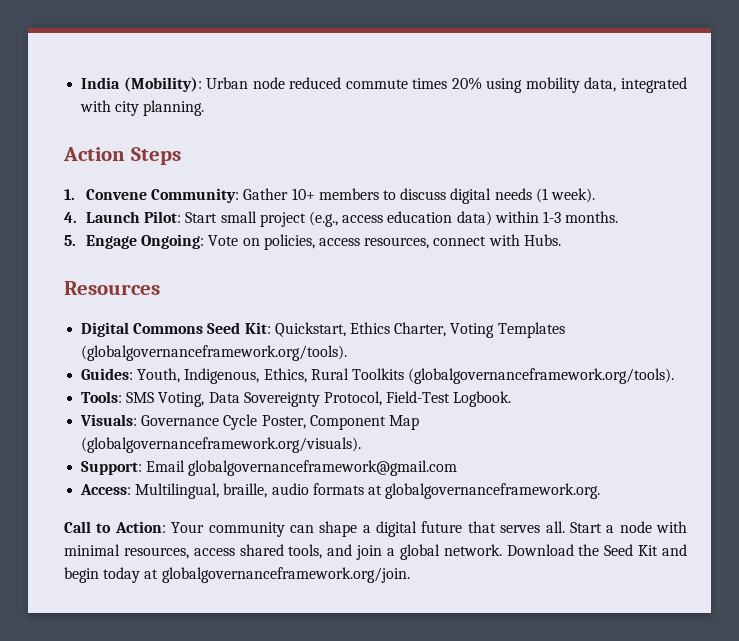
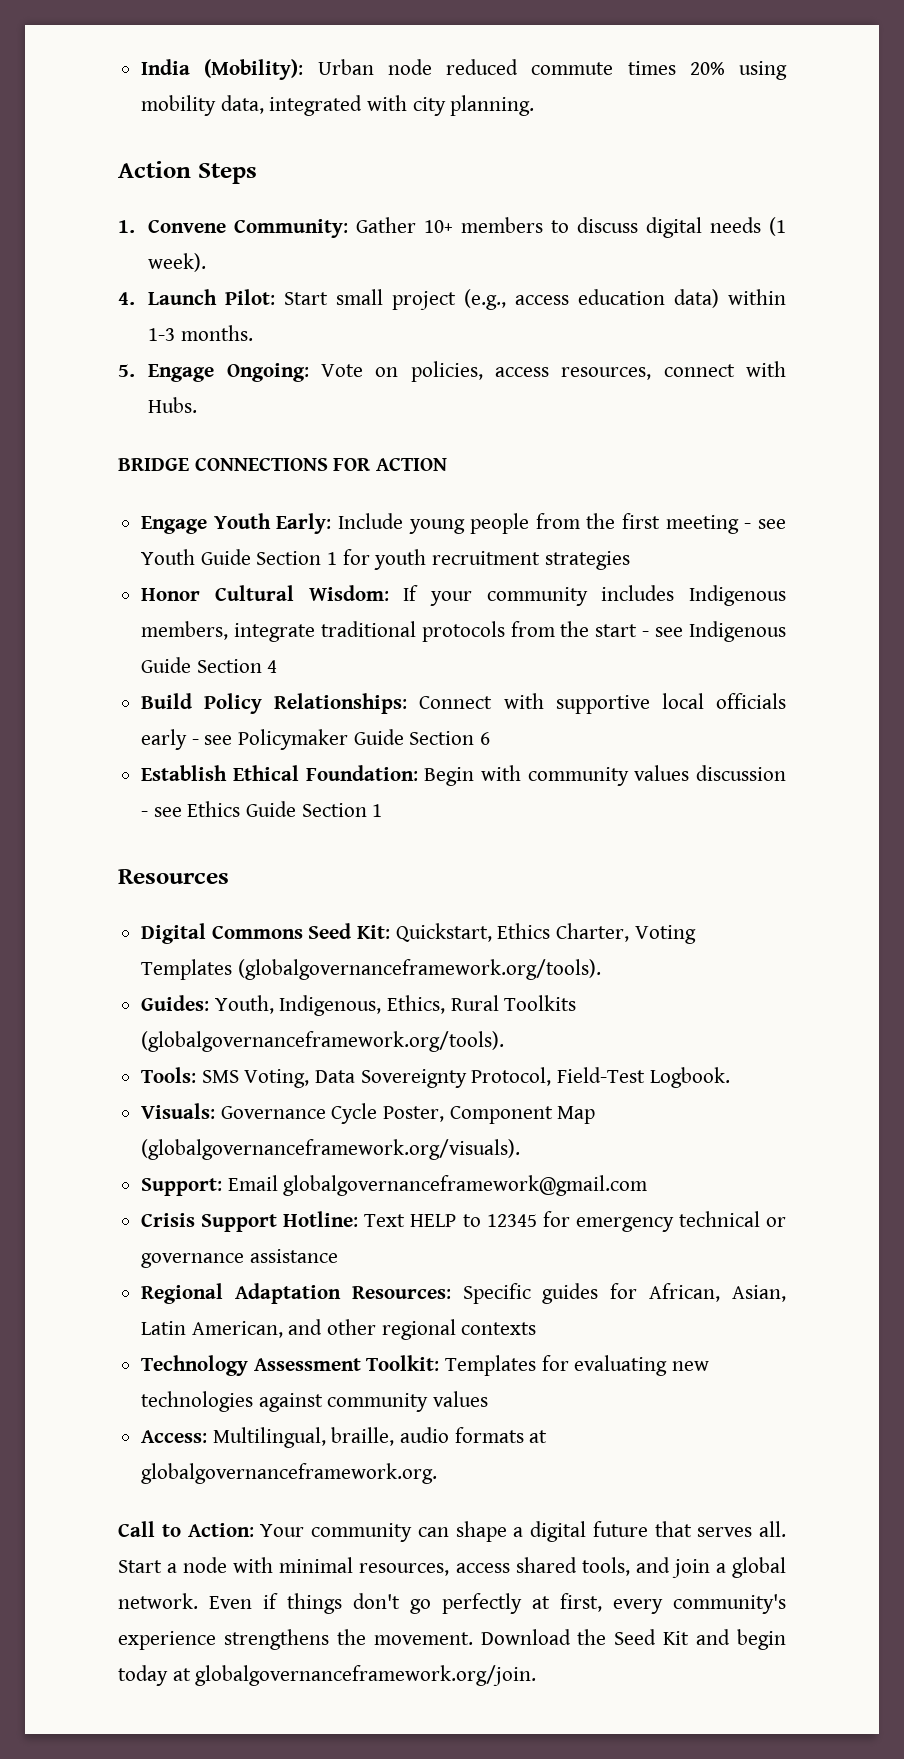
+ BRIDGE CONNECTIONS FOR ACTION
+ Engage Youth Early: Include young people from the first meeting - see Youth Guide Section 1 for youth recruitment strategies
+ Honor Cultural Wisdom: If your community includes Indigenous members, integrate traditional protocols from the start - see Indigenous Guide Section 4
+ Build Policy Relationships: Connect with supportive local officials early - see Policymaker Guide Section 6
+ Establish Ethical Foundation: Begin with community values discussion - see Ethics Guide Section 1
+ Crisis Support Hotline: Text HELP to 12345 for emergency technical or governance assistance
+ Regional Adaptation Resources: Specific guides for African, Asian, Latin American, and other regional contexts
+ Technology Assessment Toolkit: Templates for evaluating new technologies against community values
+ Even if things don't go perfectly at first, every community's experience strengthens the movement.

